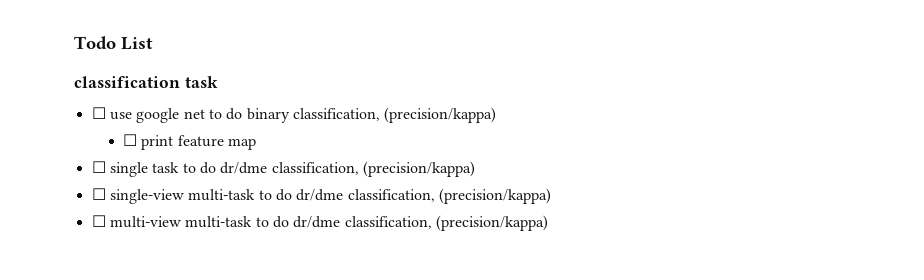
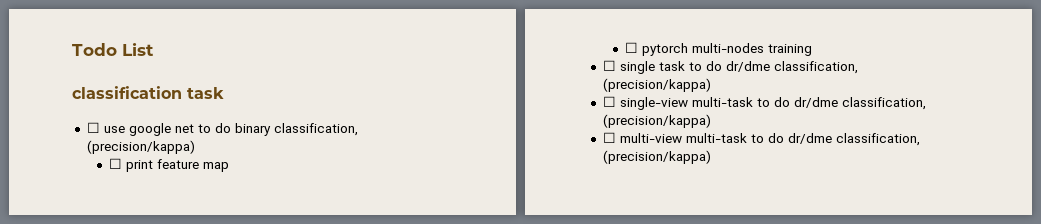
+ ☐ pytorch multi-nodes training

